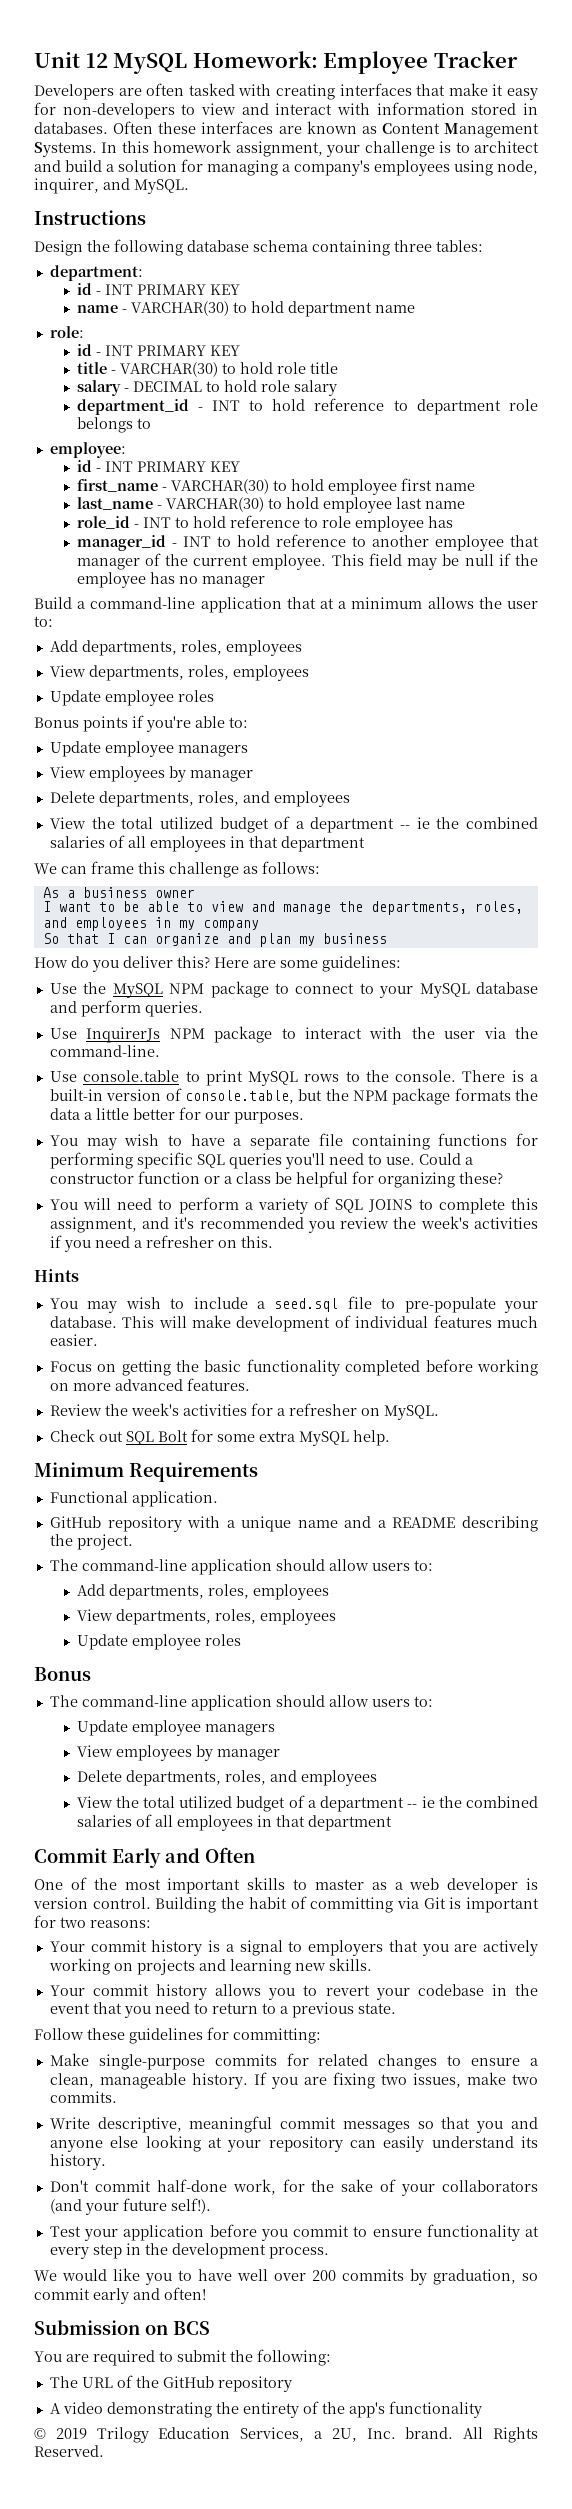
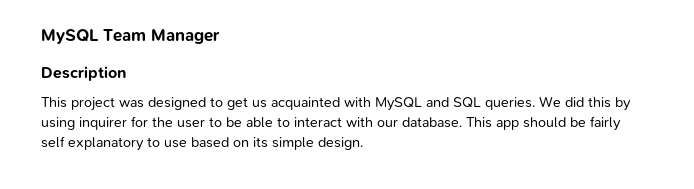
- Unit 12 MySQL Homework: Employee Tracker
- Developers are often tasked with creating interfaces that make it easy for non-developers to view and interact with information stored in databases. Often these interfaces are known as Content Management Systems. In this homework assignment, your challenge is to architect and build a solution for managing a company's employees using node, inquirer, and MySQL.
- Instructions
- Design the following database schema containing three tables:
- department:
- id - INT PRIMARY KEY
- name - VARCHAR(30) to hold department name
- role:
- id - INT PRIMARY KEY
- title - VARCHAR(30) to hold role title
- salary - DECIMAL to hold role salary
- department_id - INT to hold reference to department role belongs to
- employee:
- id - INT PRIMARY KEY
- first_name - VARCHAR(30) to hold employee first name
- last_name - VARCHAR(30) to hold employee last name
- role_id - INT to hold reference to role employee has
- manager_id - INT to hold reference to another employee that manager of the current employee. This field may be null if the employee has no manager
- Build a command-line application that at a minimum allows the user to:
- Add departments, roles, employees
- View departments, roles, employees
- Update employee roles
- Bonus points if you're able to:
- Update employee managers
- View employees by manager
- Delete departments, roles, and employees
- View the total utilized budget of a department -- ie the combined salaries of all employees in that department
- We can frame this challenge as follows:
- As a business owner
- I want to be able to view and manage the departments, roles, and employees in my company
- So that I can organize and plan my business
- How do you deliver this? Here are some guidelines:
- Use the MySQL NPM package to connect to your MySQL database and perform queries.
- Use InquirerJs NPM package to interact with the user via the command-line.
- Use console.table to print MySQL rows to the console. There is a built-in version of console.table, but the NPM package formats the data a little better for our purposes.
- You may wish to have a separate file containing functions for performing specific SQL queries you'll need to use. Could a constructor function or a class be helpful for organizing these?
- You will need to perform a variety of SQL JOINS to complete this assignment, and it's recommended you review the week's activities if you need a refresher on this.
- Hints
- You may wish to include a seed.sql file to pre-populate your database. This will make development of individual features much easier.
- Focus on getting the basic functionality completed before working on more advanced features.
- Review the week's activities for a refresher on MySQL.
- Check out SQL Bolt for some extra MySQL help.
- Minimum Requirements
- Functional application.
- GitHub repository with a unique name and a README describing the project.
- The command-line application should allow users to:
- Add departments, roles, employees
- View departments, roles, employees
- Update employee roles
- Bonus
- The command-line application should allow users to:
- Update employee managers
- View employees by manager
- Delete departments, roles, and employees
- View the total utilized budget of a department -- ie the combined salaries of all employees in that department
- Commit Early and Often
- One of the most important skills to master as a web developer is version control. Building the habit of committing via Git is important for two reasons:
- Your commit history is a signal to employers that you are actively working on projects and learning new skills.
- Your commit history allows you to revert your codebase in the event that you need to return to a previous state.
- Follow these guidelines for committing:
- Make single-purpose commits for related changes to ensure a clean, manageable history. If you are fixing two issues, make two commits.
- Write descriptive, meaningful commit messages so that you and anyone else looking at your repository can easily understand its history.
- Don't commit half-done work, for the sake of your collaborators (and your future self!).
- Test your application before you commit to ensure functionality at every step in the development process.
- We would like you to have well over 200 commits by graduation, so commit early and often!
- Submission on BCS
- You are required to submit the following:
- The URL of the GitHub repository
- A video demonstrating the entirety of the app's functionality
- © 2019 Trilogy Education Services, a 2U, Inc. brand. All Rights Reserved.
+ MySQL Team Manager
+ Description
+ This project was designed to get us acquainted with MySQL and SQL queries. We did this by using inquirer for the user to be able to interact with our database. This app should be fairly self explanatory to use based on its simple design.

